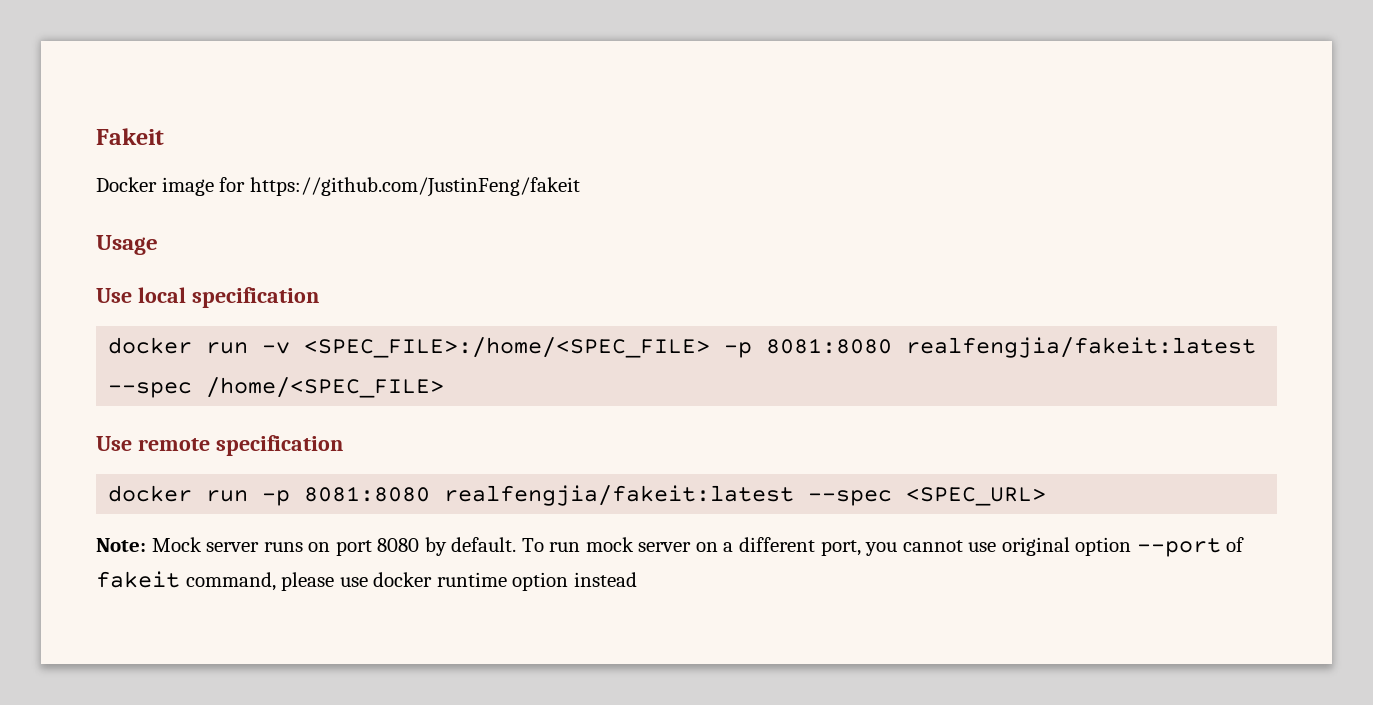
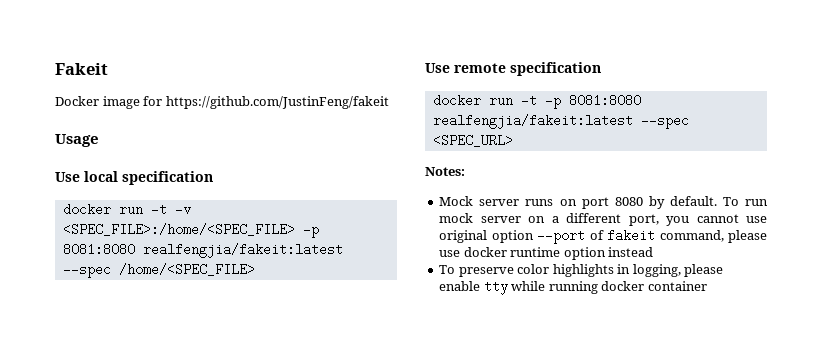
- docker run -v <SPEC_FILE>:/home/<SPEC_FILE> -p 8081:8080 realfengjia/fakeit:latest --spec /home/<SPEC_FILE>
+ docker run -t -v <SPEC_FILE>:/home/<SPEC_FILE> -p 8081:8080 realfengjia/fakeit:latest --spec /home/<SPEC_FILE>
- docker run -p 8081:8080 realfengjia/fakeit:latest --spec <SPEC_URL>
+ docker run -t -p 8081:8080 realfengjia/fakeit:latest --spec <SPEC_URL>
- Note: Mock server runs on port 8080 by default.
+ Notes:
+ Mock server runs on port 8080 by default.
+ To preserve color highlights in logging, please enable tty while running docker container

